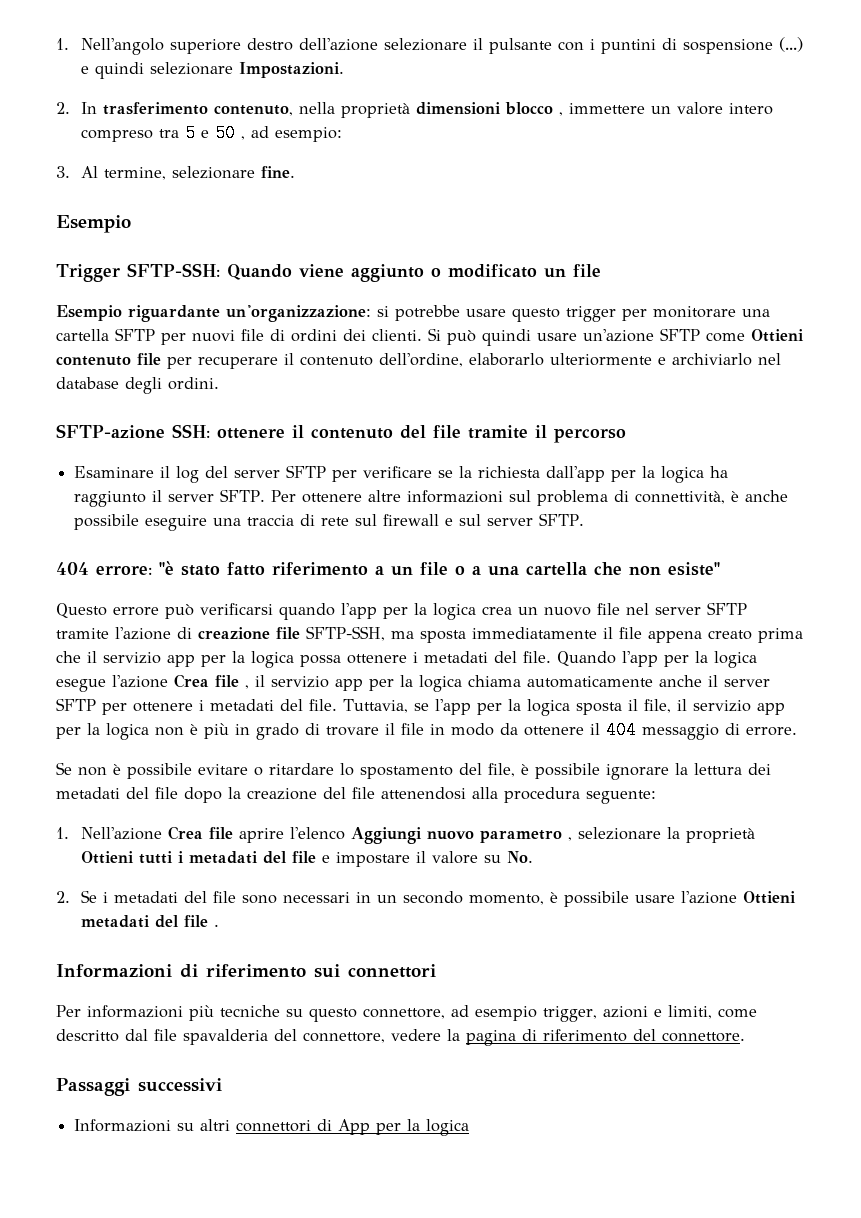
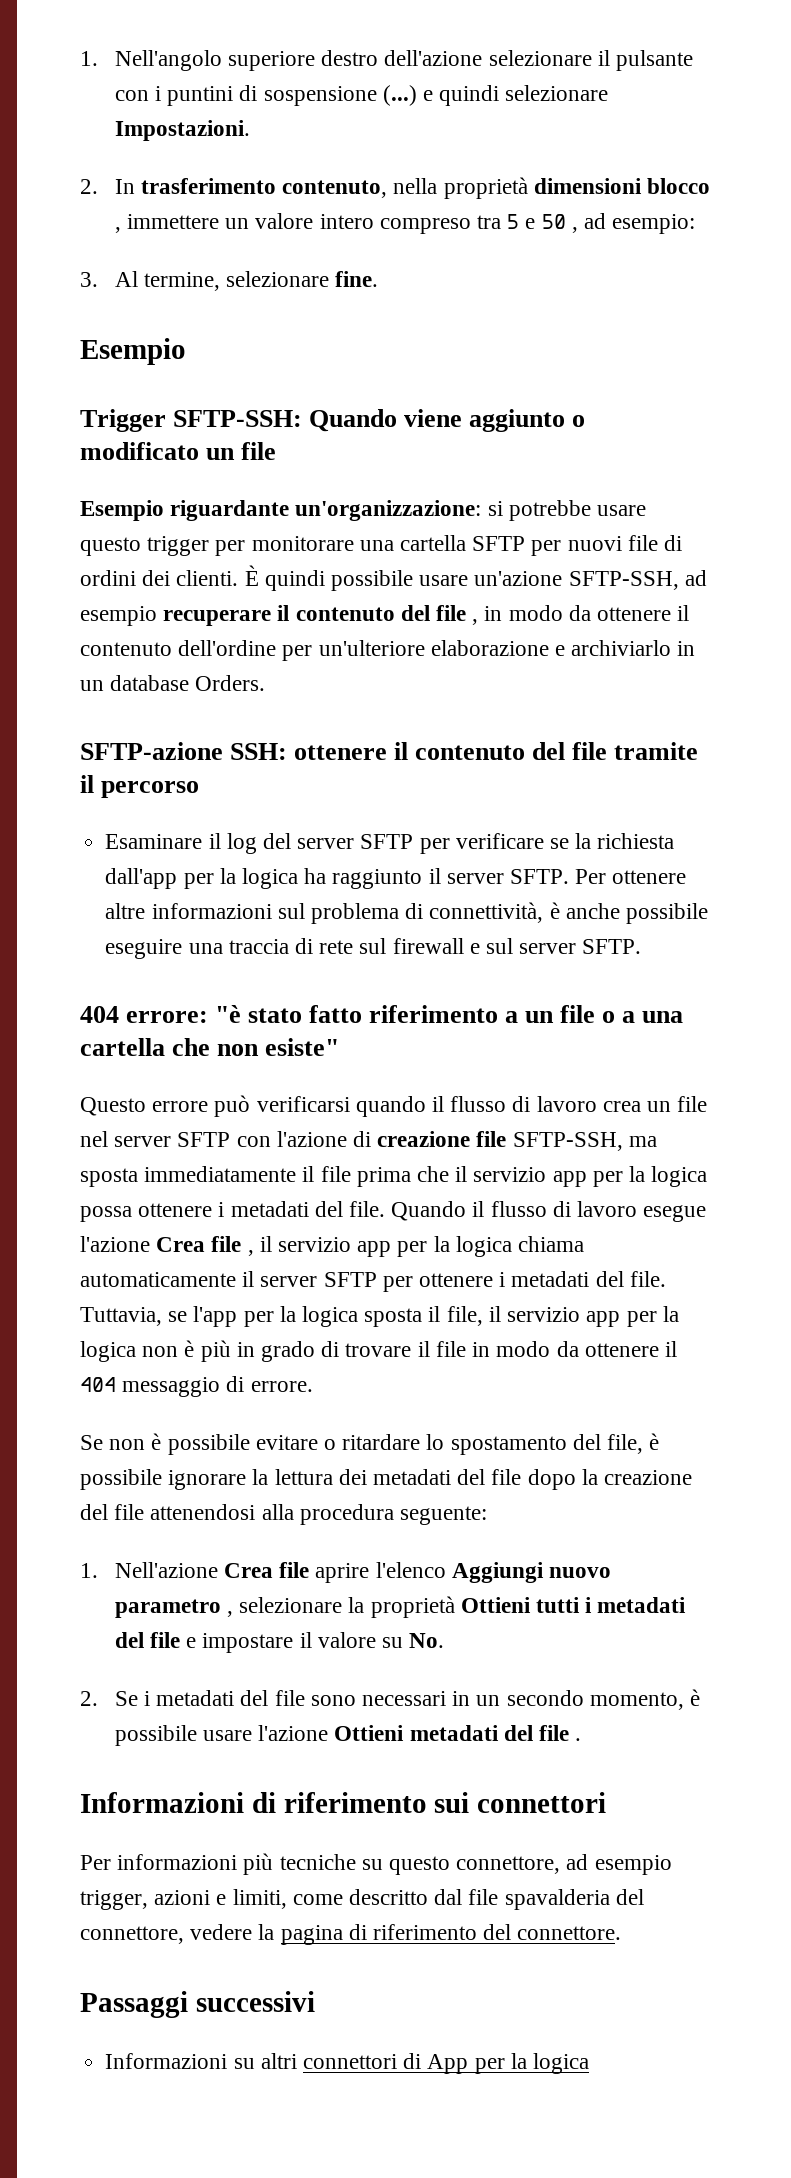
- Si può quindi usare un'azione SFTP come Ottieni contenuto file per recuperare il contenuto dell'ordine, elaborarlo ulteriormente e archiviarlo nel database degli ordini.
+ È quindi possibile usare un'azione SFTP-SSH, ad esempio recuperare il contenuto del file , in modo da ottenere il contenuto dell'ordine per un'ulteriore elaborazione e archiviarlo in un database Orders.
- Questo errore può verificarsi quando l'app per la logica crea un nuovo file nel server SFTP tramite l'azione di creazione file SFTP-SSH, ma sposta immediatamente il file appena creato prima che il servizio app per la logica possa ottenere i metadati del file.
+ Questo errore può verificarsi quando il flusso di lavoro crea un file nel server SFTP con l'azione di creazione file SFTP-SSH, ma sposta immediatamente il file prima che il servizio app per la logica possa ottenere i metadati del file.
- Quando l'app per la logica esegue l'azione Crea file , il servizio app per la logica chiama automaticamente anche il server SFTP per ottenere i metadati del file.
+ Quando il flusso di lavoro esegue l'azione Crea file , il servizio app per la logica chiama automaticamente il server SFTP per ottenere i metadati del file.

